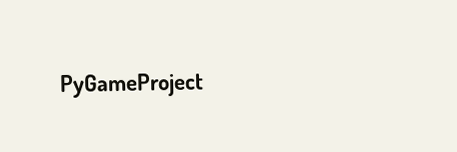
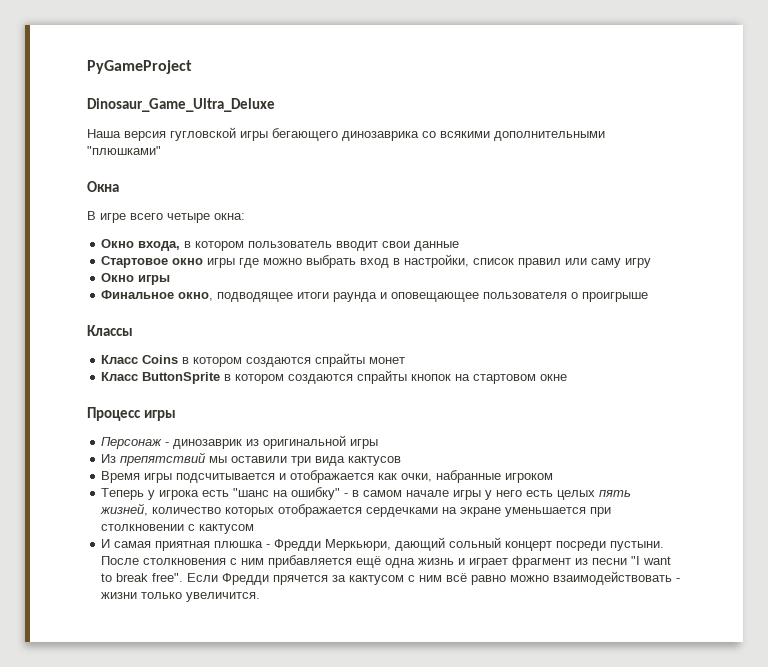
+ Dinosaur_Game_Ultra_Deluxe
+ Наша версия гугловской игры бегающего динозаврика со всякими дополнительными "плюшками"
+ Окна
+ В игре всего четыре окна:
+ Окно входа, в котором пользователь вводит свои данные
+ Стартовое окно игры где можно выбрать вход в настройки, список правил или саму игру
+ Окно игры
+ Финальное окно, подводящее итоги раунда и оповещающее пользователя о проигрыше
+ Классы
+ Класс Coins в котором создаются спрайты монет
+ Класс ButtonSprite в котором создаются спрайты кнопок на стартовом окне
+ Процесс игры
+ Персонаж - динозаврик из оригинальной игры
+ Из препятствий мы оставили три вида кактусов
+ Время игры подсчитывается и отображается как очки, набранные игроком
+ Теперь у игрока есть "шанс на ошибку" - в самом начале игры у него есть целых пять жизней, количество которых отображается сердечками на экране уменьшается при столкновении с кактусом
+ И самая приятная плюшка - Фредди Меркьюри, дающий сольный концерт посреди пустыни. После столкновения с ним прибавляется ещё одна жизнь и играет фрагмент из песни "I want to break free". Если Фредди прячется за кактусом с ним всё равно можно взаимодействовать - жизни только увеличится.

